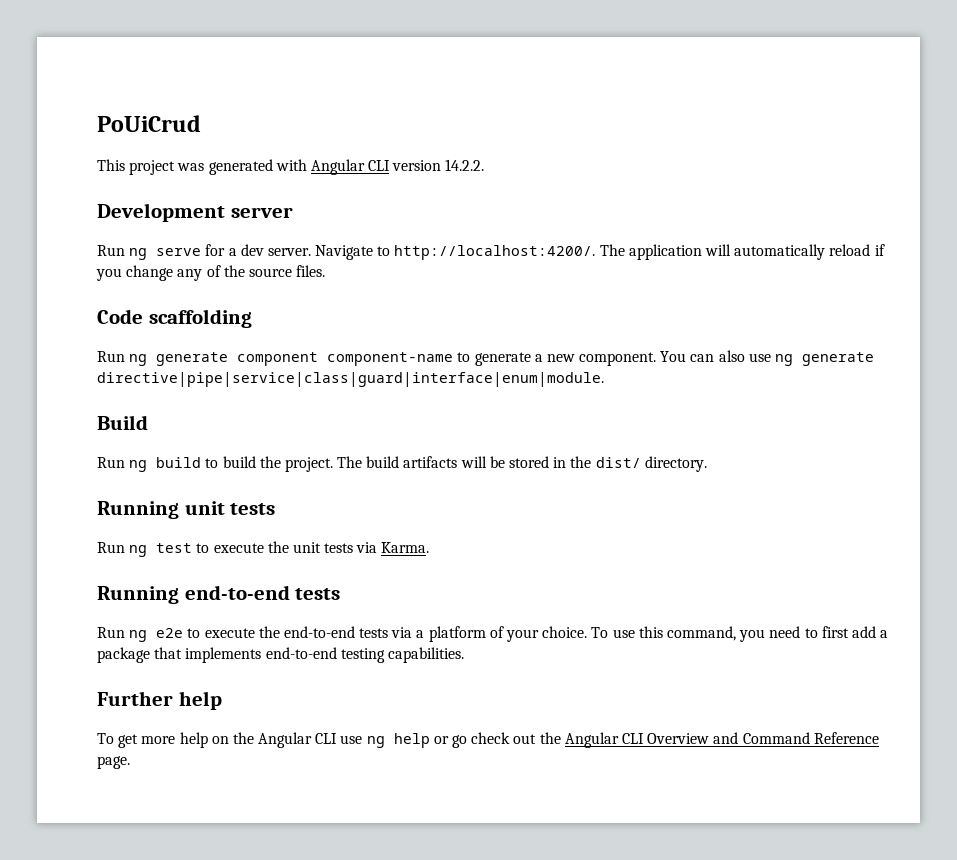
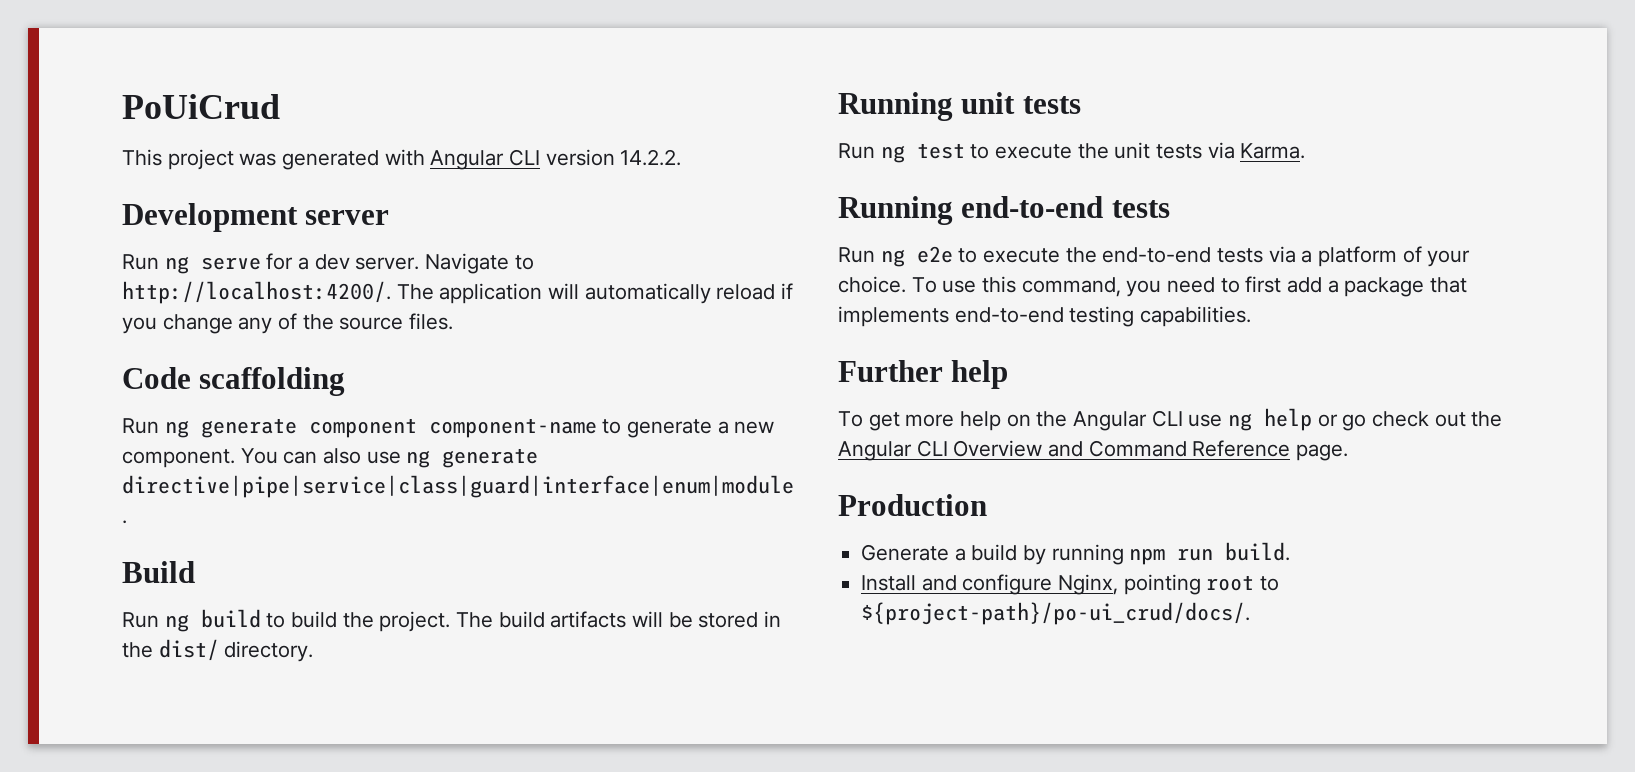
+ Production
+ Generate a build by running npm run build.
+ Install and configure Nginx, pointing root to ${project-path}/po-ui_crud/docs/.

